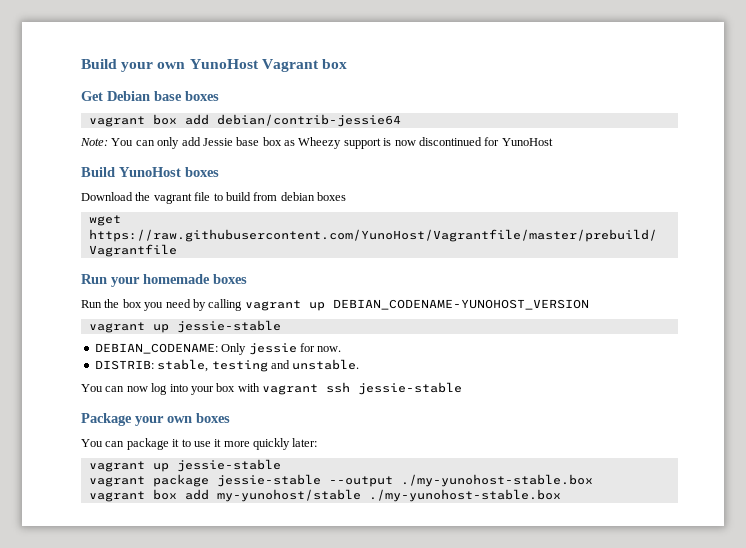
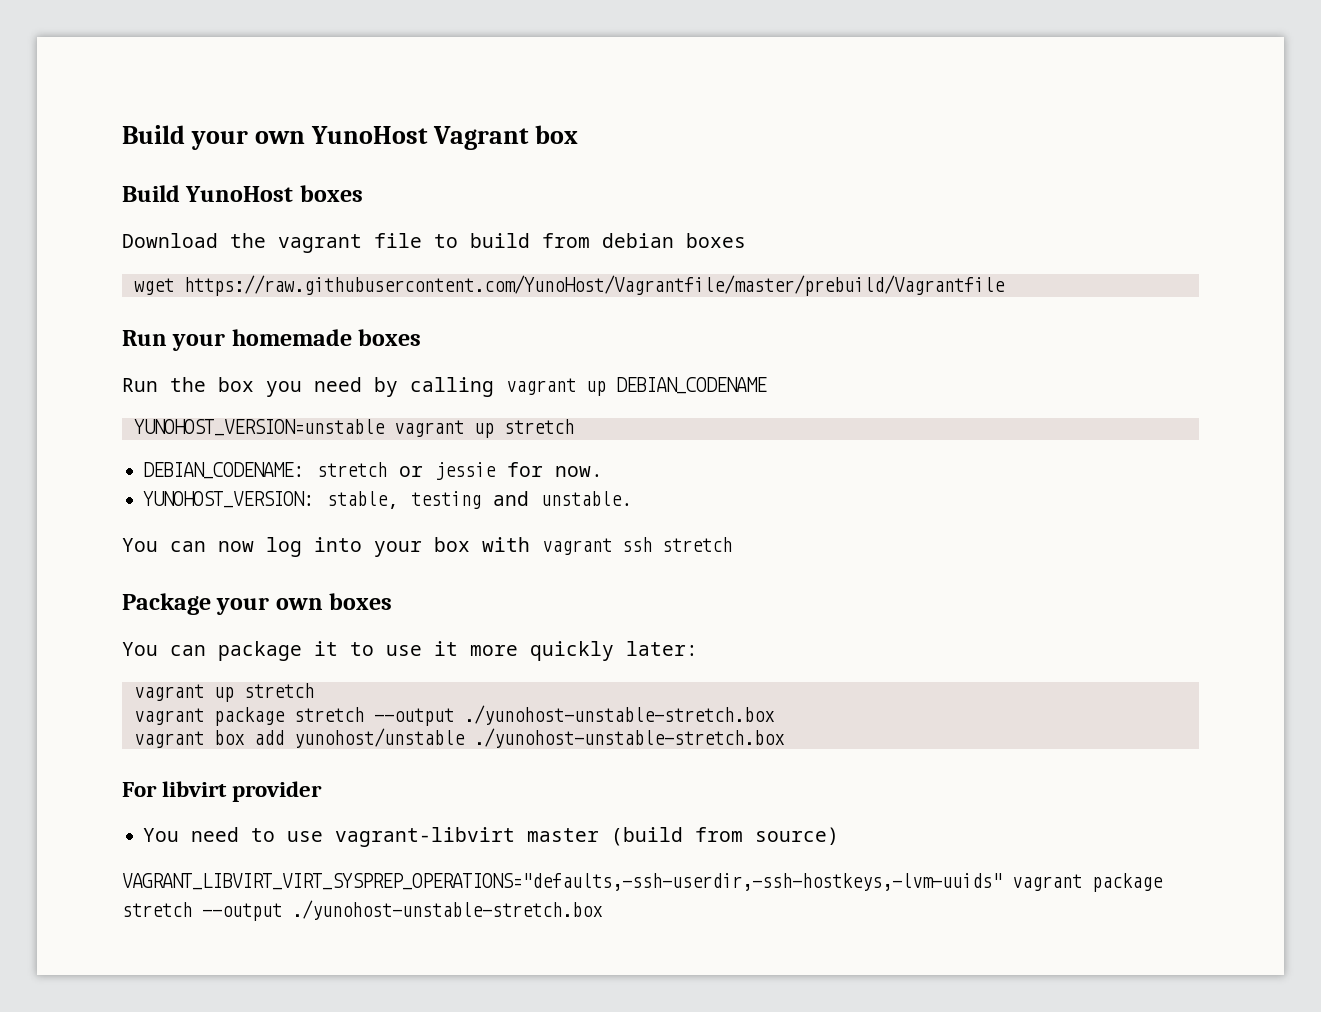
- Get Debian base boxes
- vagrant box add debian/contrib-jessie64
- Note: You can only add Jessie base box as Wheezy support is now discontinued for YunoHost
- Run the box you need by calling vagrant up DEBIAN_CODENAME-YUNOHOST_VERSION
- vagrant up jessie-stable
+ Run the box you need by calling vagrant up DEBIAN_CODENAME
+ YUNOHOST_VERSION=unstable vagrant up stretch
- DEBIAN_CODENAME: Only jessie for now.
+ DEBIAN_CODENAME: stretch or jessie for now.
- DISTRIB: stable, testing and unstable.
+ YUNOHOST_VERSION: stable, testing and unstable.
- You can now log into your box with vagrant ssh jessie-stable
+ You can now log into your box with vagrant ssh stretch
  You can package it to use it more quickly later:
- vagrant up jessie-stable
- vagrant package jessie-stable --output ./my-yunohost-stable.box
- vagrant box add my-yunohost/stable ./my-yunohost-stable.box
+ vagrant up stretch
+ vagrant package stretch --output ./yunohost-unstable-stretch.box
+ vagrant box add yunohost/unstable ./yunohost-unstable-stretch.box
+ For libvirt provider
+ You need to use vagrant-libvirt master (build from source)
+ VAGRANT_LIBVIRT_VIRT_SYSPREP_OPERATIONS="defaults,-ssh-userdir,-ssh-hostkeys,-lvm-uuids" vagrant package stretch --output ./yunohost-unstable-stretch.box

